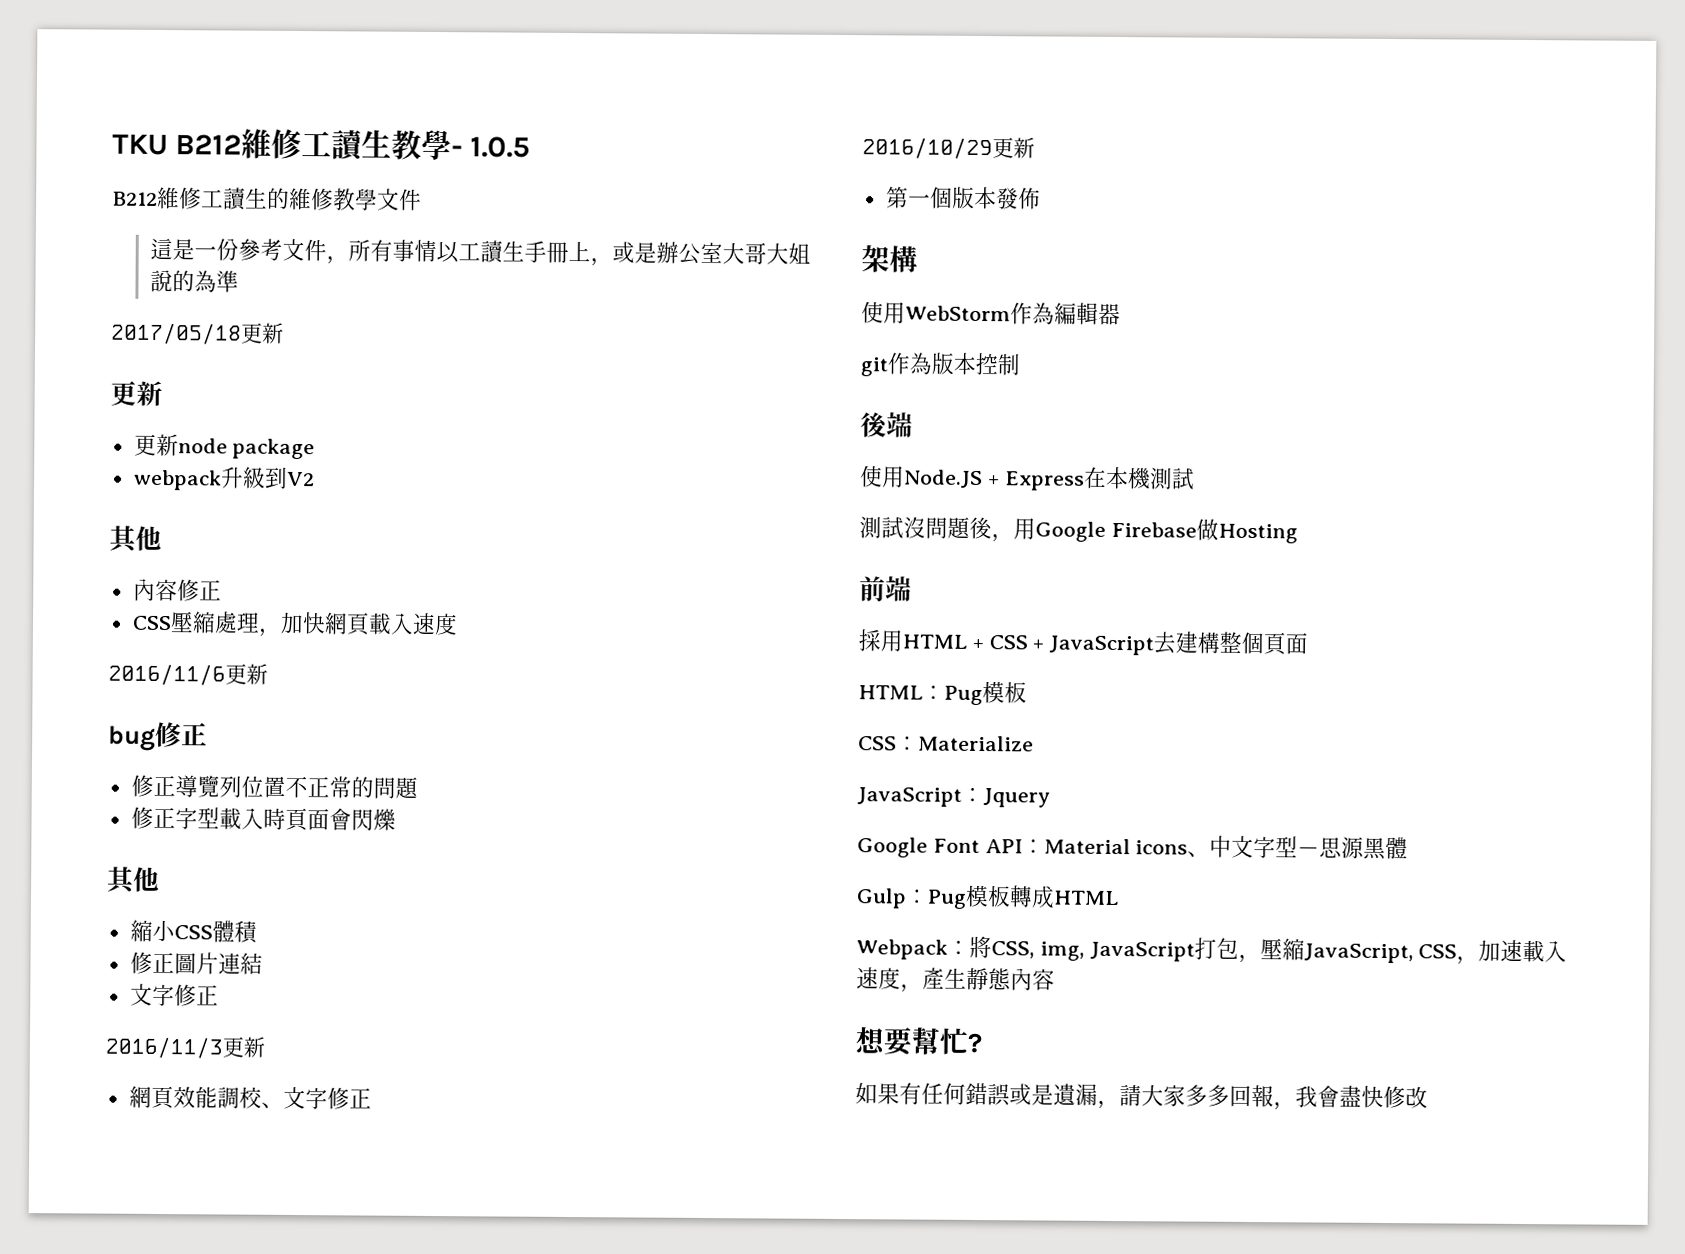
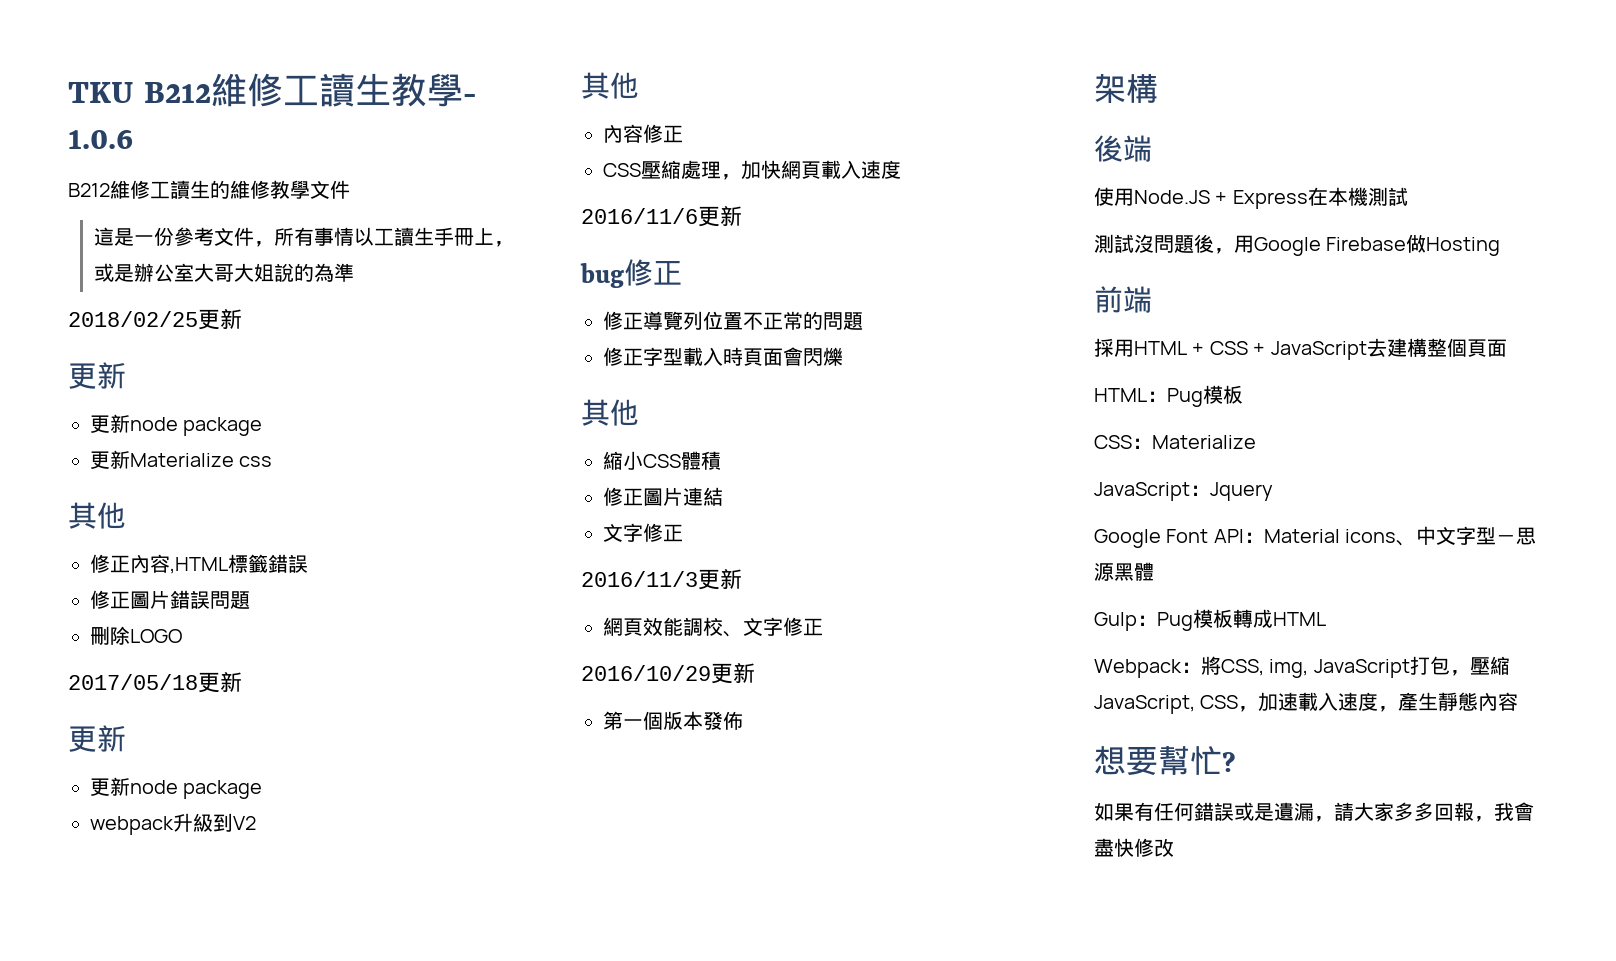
- TKU B212維修工讀生教學- 1.0.5
+ TKU B212維修工讀生教學- 1.0.6
+ 2018/02/25更新
+ 更新
+ 更新node package
+ 更新Materialize css
+ 其他
+ 修正內容,HTML標籤錯誤
+ 修正圖片錯誤問題
+ 刪除LOGO
- 使用WebStorm作為編輯器
- git作為版本控制

